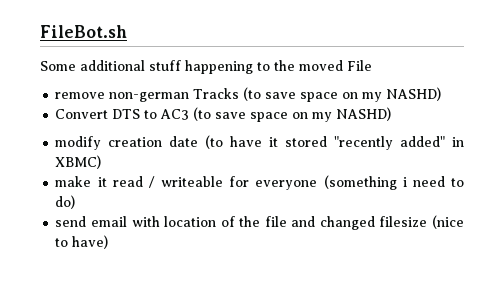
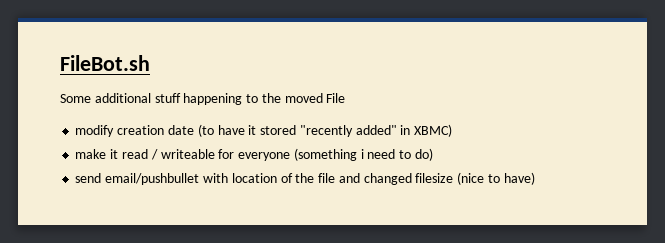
- remove non-german Tracks (to save space on my NASHD)
- Convert DTS to AC3 (to save space on my NASHD)
- send email with location of the file and changed filesize (nice to have)
+ send email/pushbullet with location of the file and changed filesize (nice to have)

